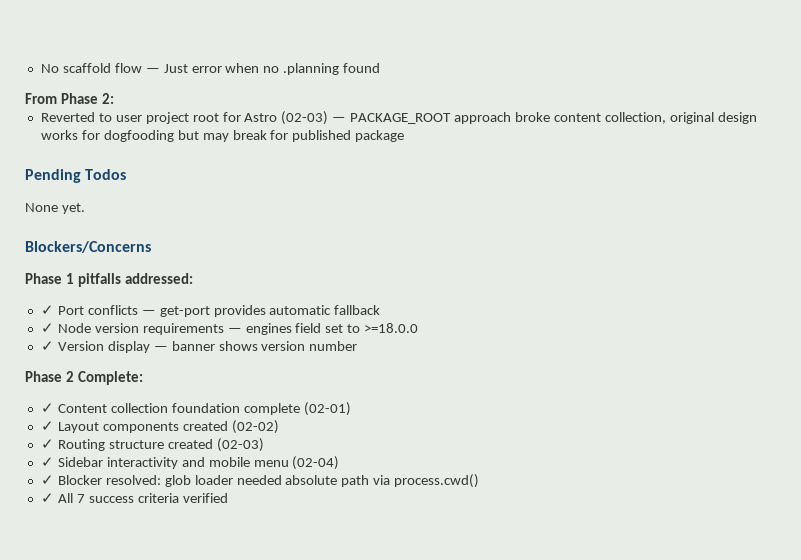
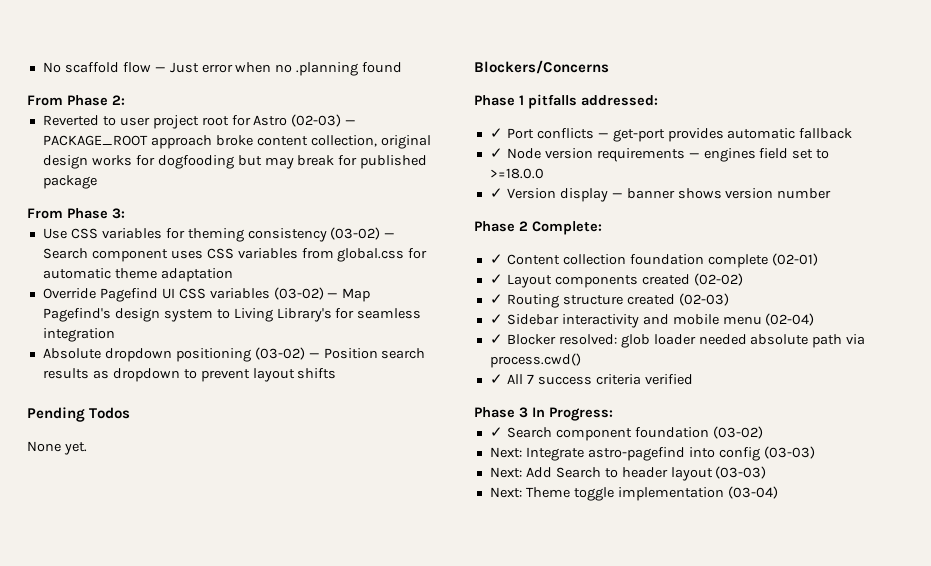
+ From Phase 3:
+ Use CSS variables for theming consistency (03-02) — Search component uses CSS variables from global.css for automatic theme adaptation
+ Override Pagefind UI CSS variables (03-02) — Map Pagefind's design system to Living Library's for seamless integration
+ Absolute dropdown positioning (03-02) — Position search results as dropdown to prevent layout shifts
+ Phase 3 In Progress:
+ ✓ Search component foundation (03-02)
+ Next: Integrate astro-pagefind into config (03-03)
+ Next: Add Search to header layout (03-03)
+ Next: Theme toggle implementation (03-04)

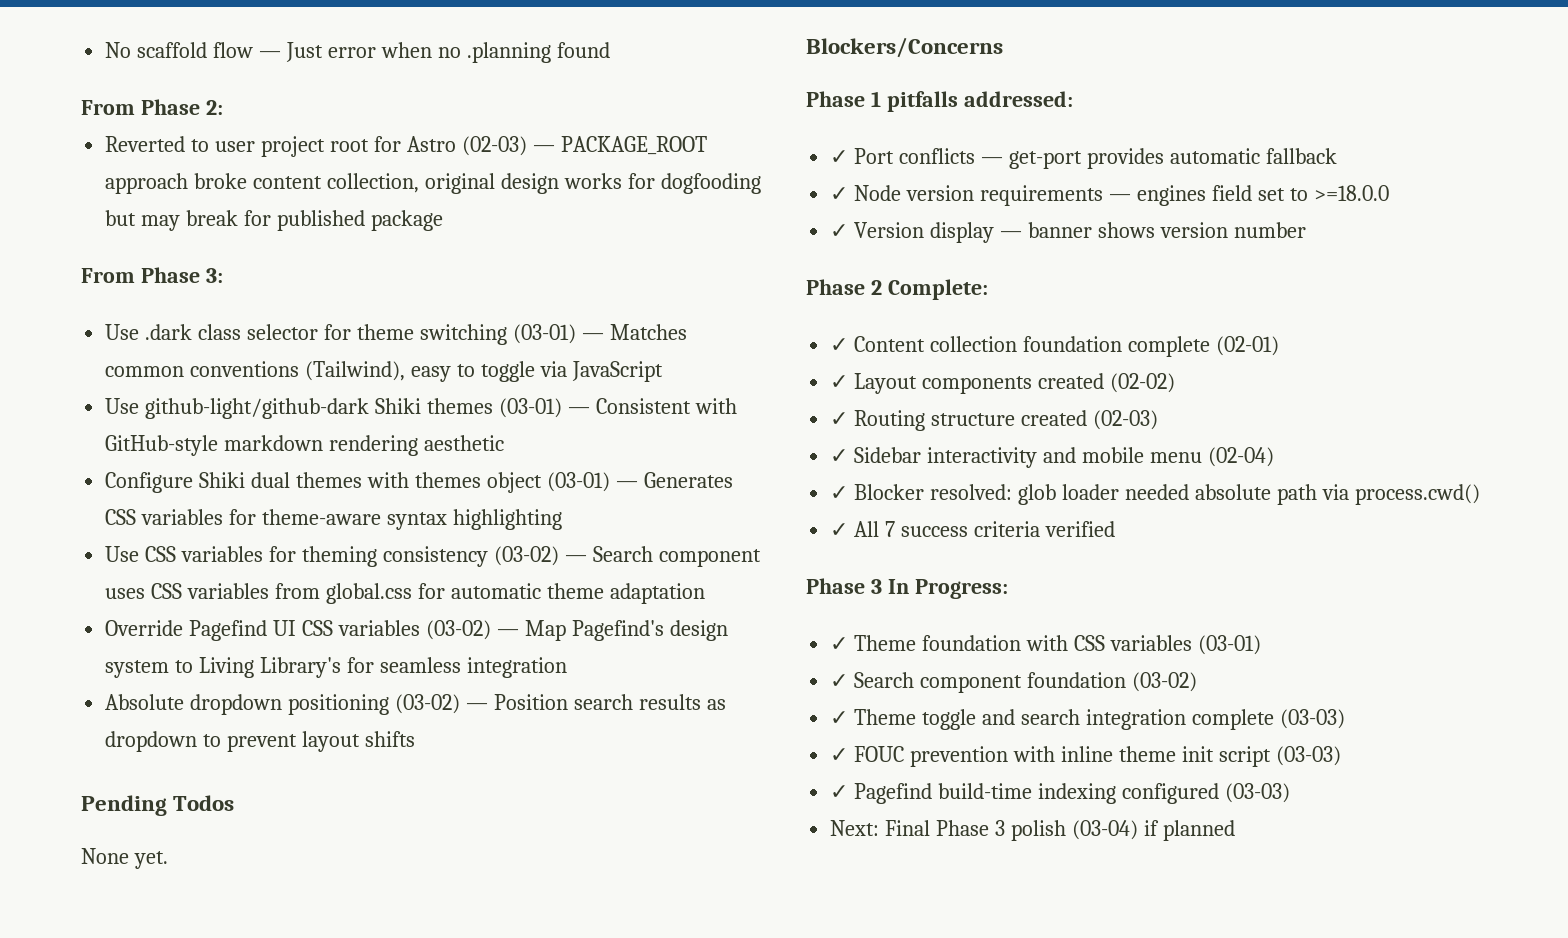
+ Use .dark class selector for theme switching (03-01) — Matches common conventions (Tailwind), easy to toggle via JavaScript
+ Use github-light/github-dark Shiki themes (03-01) — Consistent with GitHub-style markdown rendering aesthetic
+ Configure Shiki dual themes with themes object (03-01) — Generates CSS variables for theme-aware syntax highlighting
+ ✓ Theme foundation with CSS variables (03-01)
- Next: Integrate astro-pagefind into config (03-03)
- Next: Add Search to header layout (03-03)
- Next: Theme toggle implementation (03-04)
+ ✓ Theme toggle and search integration complete (03-03)
+ ✓ FOUC prevention with inline theme init script (03-03)
+ ✓ Pagefind build-time indexing configured (03-03)
+ Next: Final Phase 3 polish (03-04) if planned

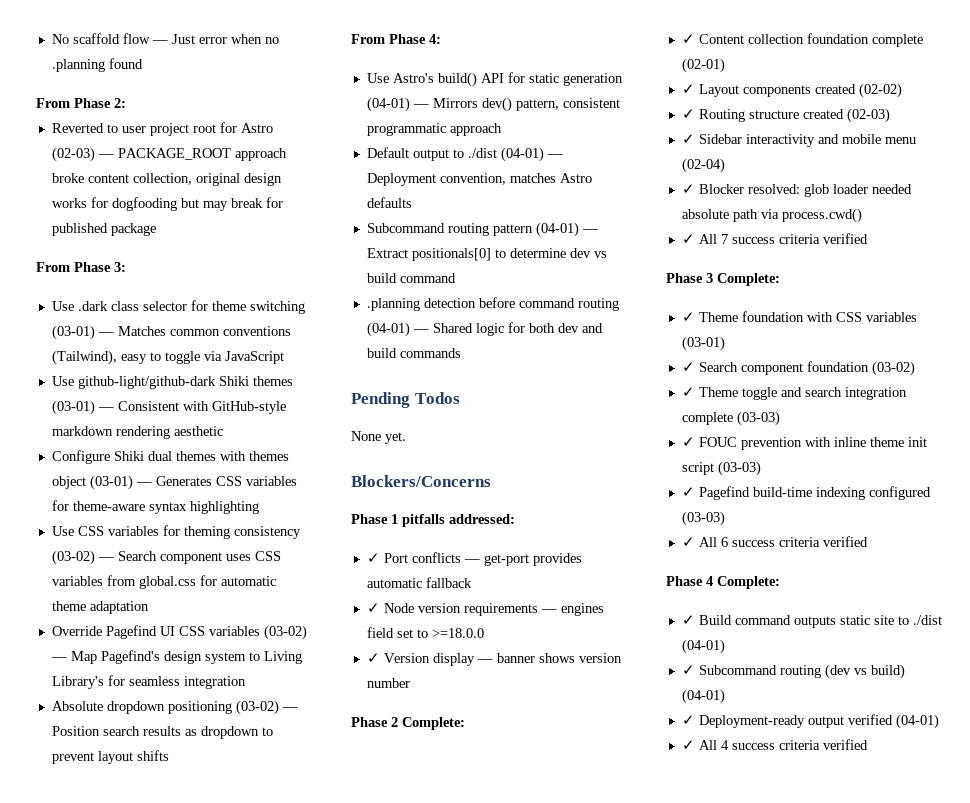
+ From Phase 4:
+ Use Astro's build() API for static generation (04-01) — Mirrors dev() pattern, consistent programmatic approach
+ Default output to ./dist (04-01) — Deployment convention, matches Astro defaults
+ Subcommand routing pattern (04-01) — Extract positionals[0] to determine dev vs build command
+ .planning detection before command routing (04-01) — Shared logic for both dev and build commands
- Phase 3 In Progress:
+ Phase 3 Complete:
- Next: Final Phase 3 polish (03-04) if planned
+ ✓ All 6 success criteria verified
+ Phase 4 Complete:
+ ✓ Build command outputs static site to ./dist (04-01)
+ ✓ Subcommand routing (dev vs build) (04-01)
+ ✓ Deployment-ready output verified (04-01)
+ ✓ All 4 success criteria verified

